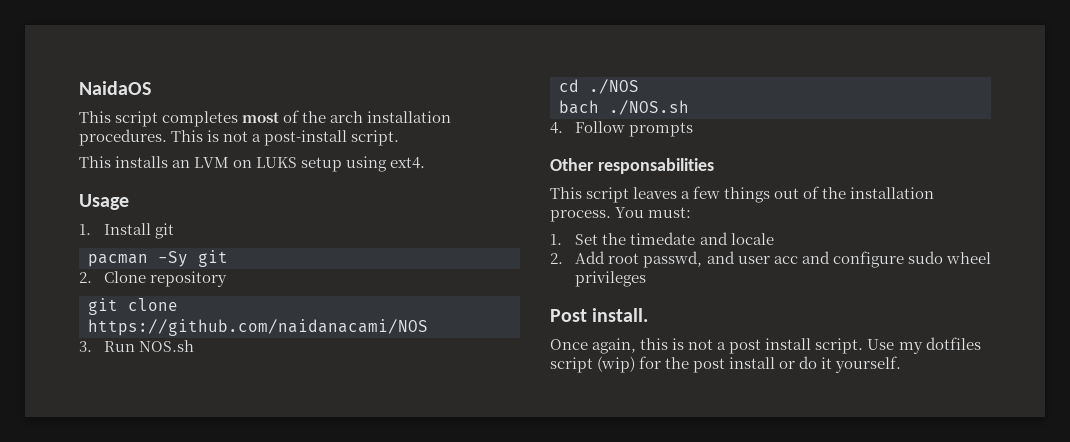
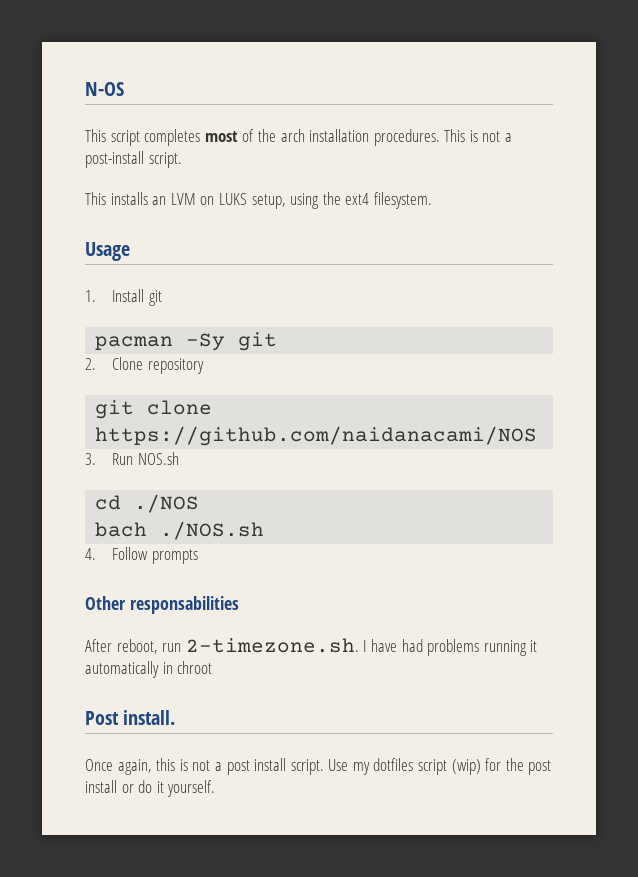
- NaidaOS
+ N-OS
- This installs an LVM on LUKS setup using ext4.
+ This installs an LVM on LUKS setup, using the ext4 filesystem.
- This script leaves a few things out of the installation process. You must:
- 1. Set the timedate and locale
- 2. Add root passwd, and user acc and configure sudo wheel privileges
+ After reboot, run 2-timezone.sh. I have had problems running it automatically in chroot

